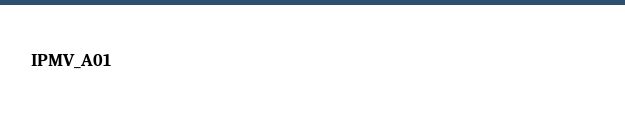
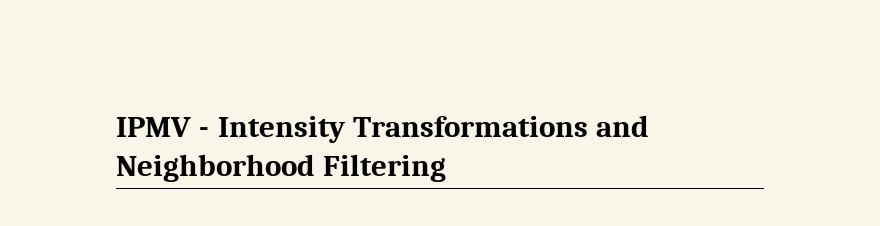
- IPMV_A01
+ IPMV - Intensity Transformations and Neighborhood Filtering

